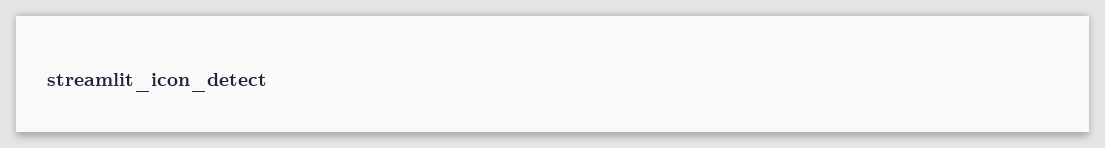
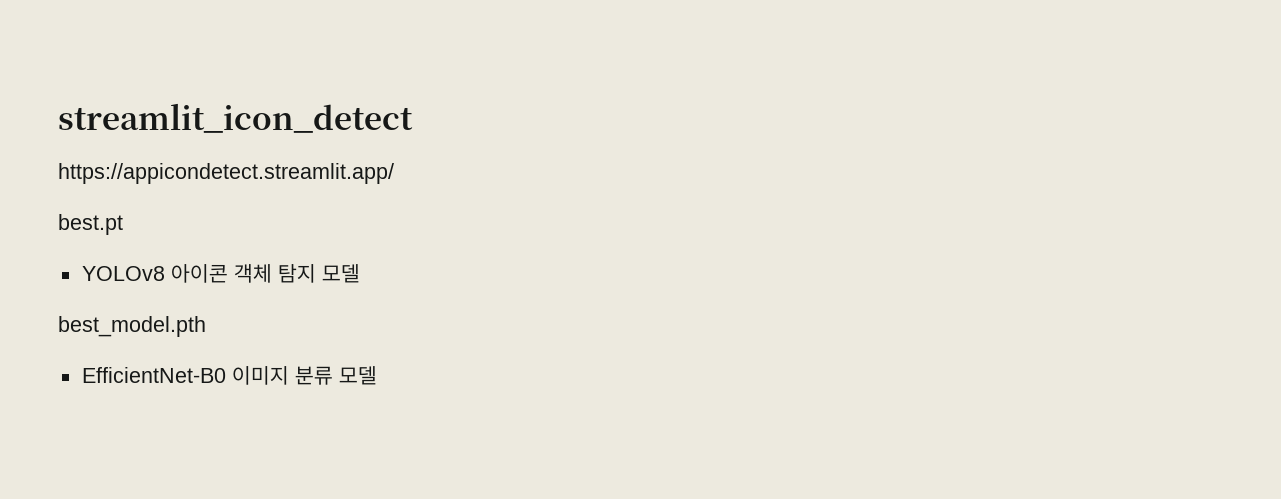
+ https://appicondetect.streamlit.app/
+ best.pt
+ YOLOv8 아이콘 객체 탐지 모델
+ best_model.pth
+ EfficientNet-B0 이미지 분류 모델

